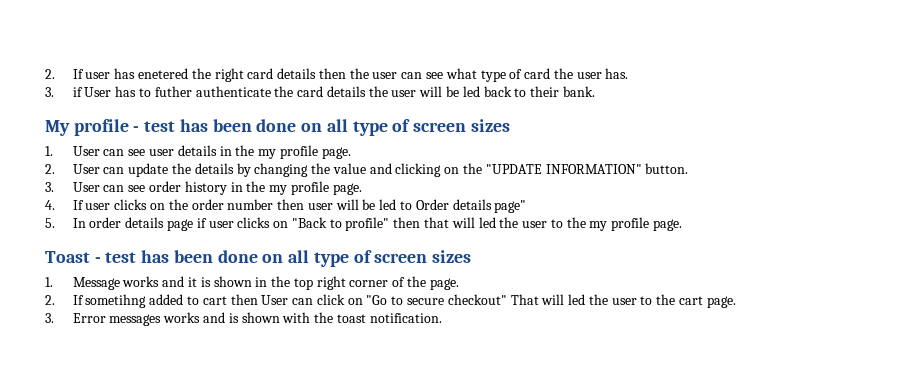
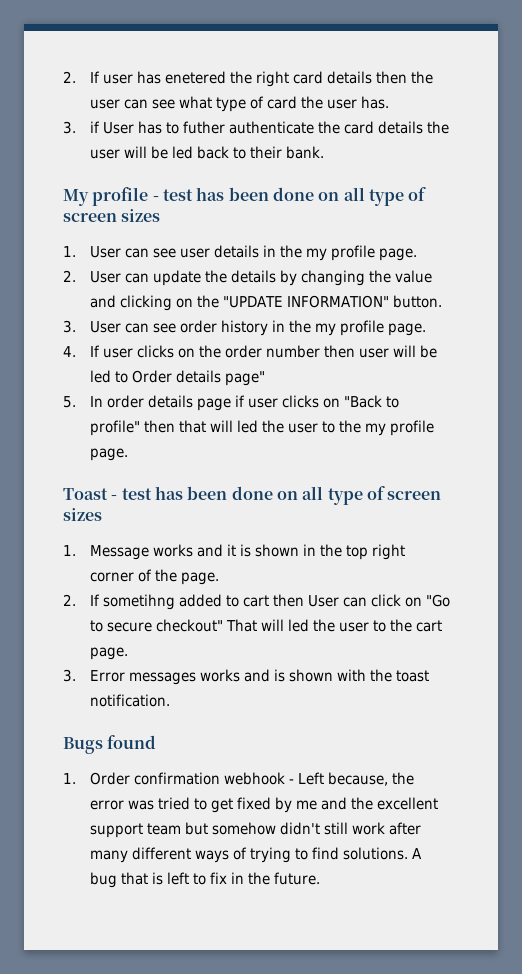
+ Bugs found
+ 1. Order confirmation webhook - Left because, the error was tried to get fixed by me and the excellent support team but somehow didn't still work after many different ways of trying to find solutions. A bug that is left to fix in the future.

